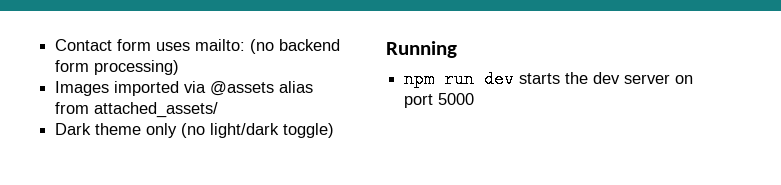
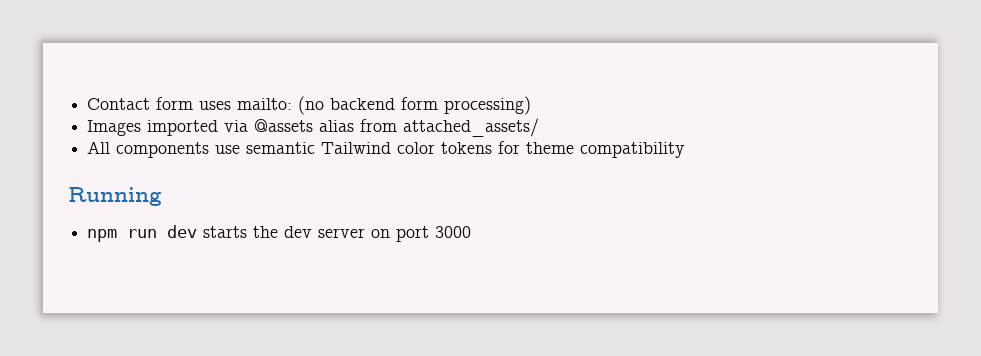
- Dark theme only (no light/dark toggle)
+ All components use semantic Tailwind color tokens for theme compatibility
- npm run dev starts the dev server on port 5000
+ npm run dev starts the dev server on port 3000

